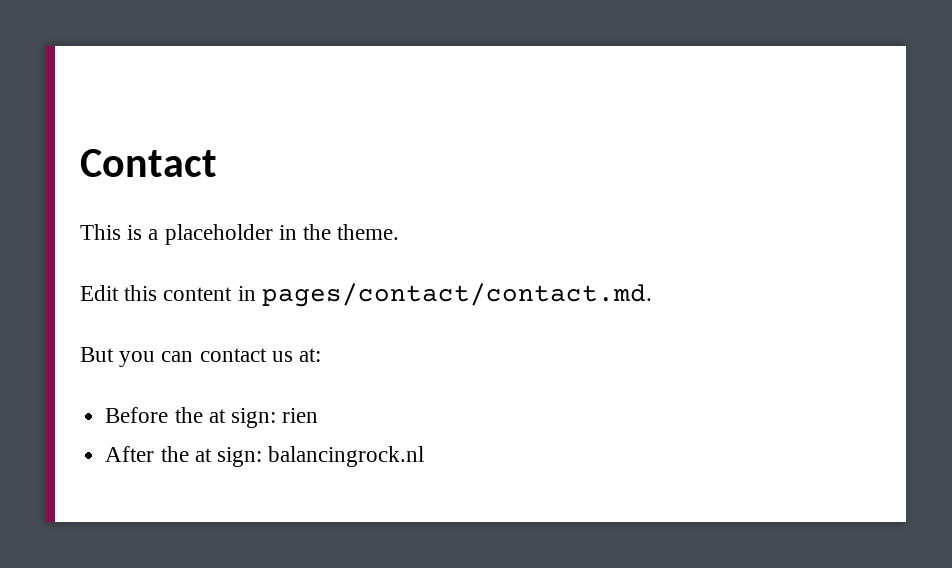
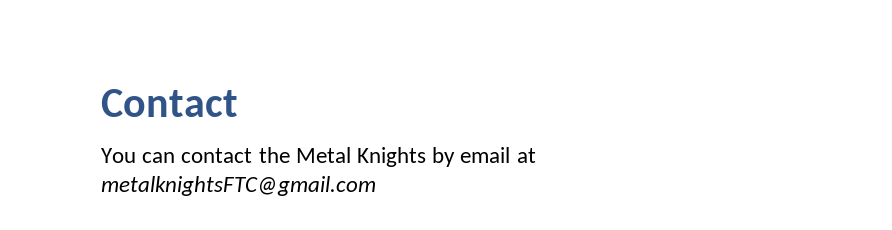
- This is a placeholder in the theme.
- Edit this content in pages/contact/contact.md.
- But you can contact us at:
- Before the at sign: rien
- After the at sign: balancingrock.nl
+ You can contact the Metal Knights by email at metalknightsFTC@gmail.com

